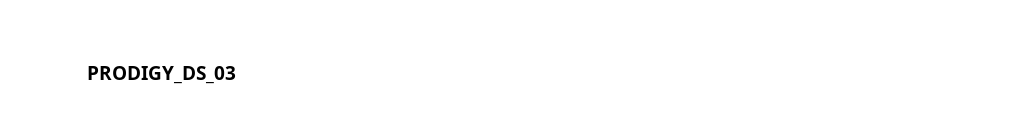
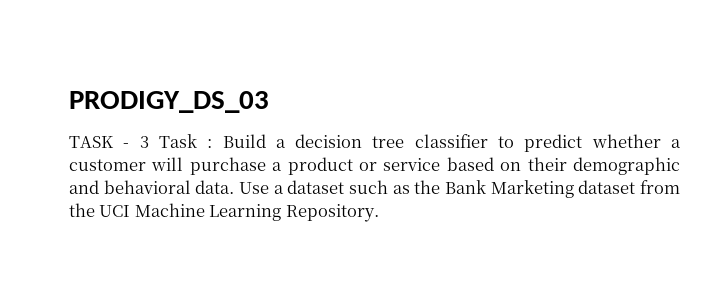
+ TASK - 3 Task : Build a decision tree classifier to predict whether a customer will purchase a product or service based on their demographic and behavioral data. Use a dataset such as the Bank Marketing dataset from the UCI Machine Learning Repository.

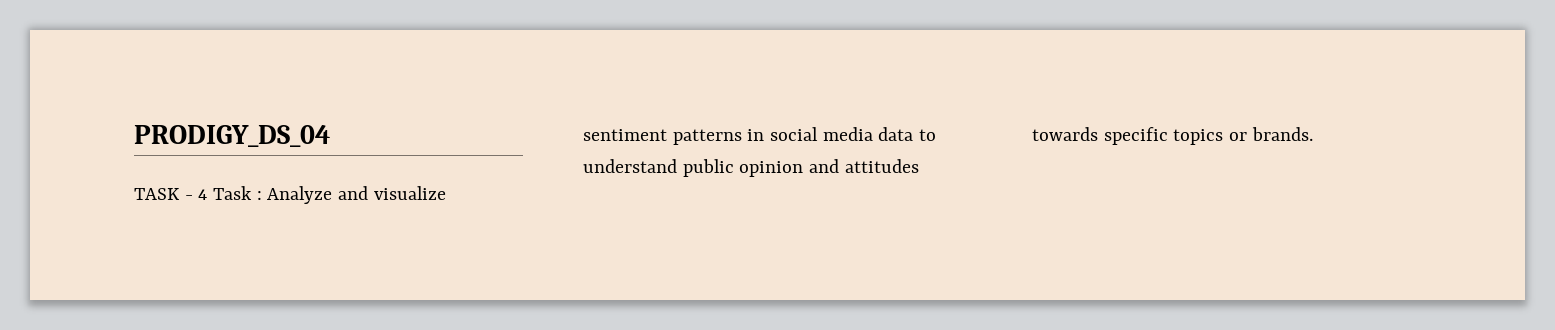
- PRODIGY_DS_03
+ PRODIGY_DS_04
- TASK - 3 Task : Build a decision tree classifier to predict whether a customer will purchase a product or service based on their demographic and behavioral data. Use a dataset such as the Bank Marketing dataset from the UCI Machine Learning Repository.
+ TASK - 4 Task : Analyze and visualize sentiment patterns in social media data to understand public opinion and attitudes towards specific topics or brands.

